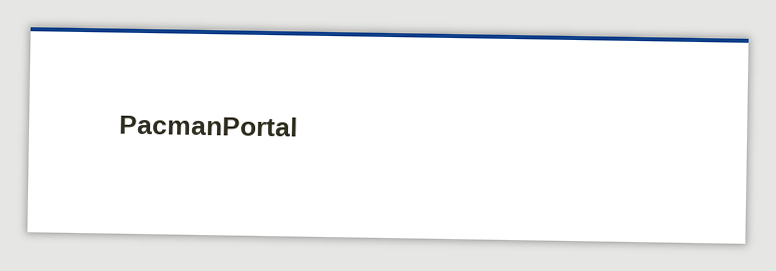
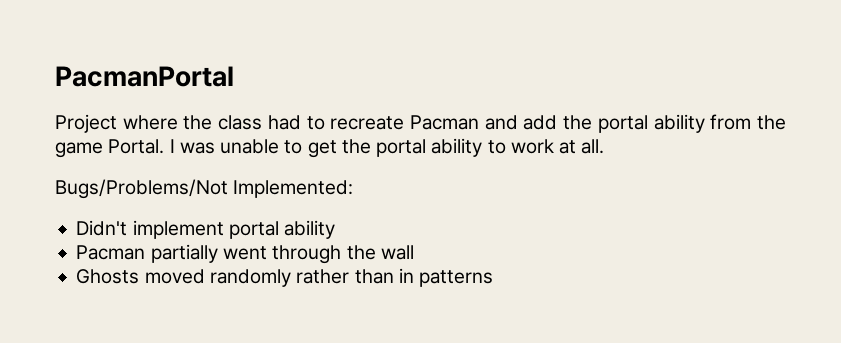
+ Project where the class had to recreate Pacman and add the portal ability from the game Portal. I was unable to get the portal ability to work at all.
+ Bugs/Problems/Not Implemented:
+ Didn't implement portal ability
+ Pacman partially went through the wall
+ Ghosts moved randomly rather than in patterns

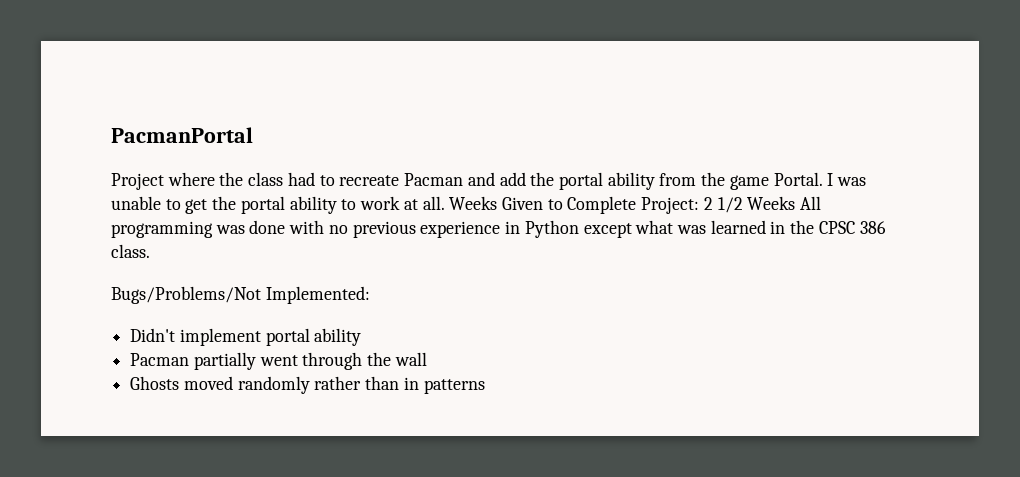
+ Weeks Given to Complete Project: 2 1/2 Weeks All programming was done with no previous experience in Python except what was learned in the CPSC 386 class.

